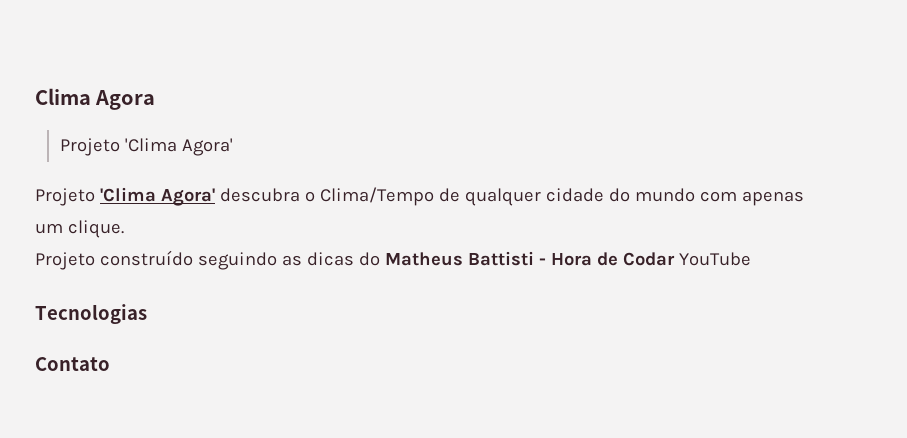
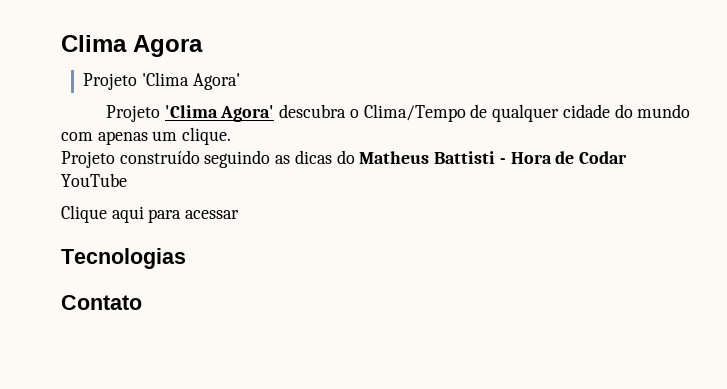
+ Clique aqui para acessar

